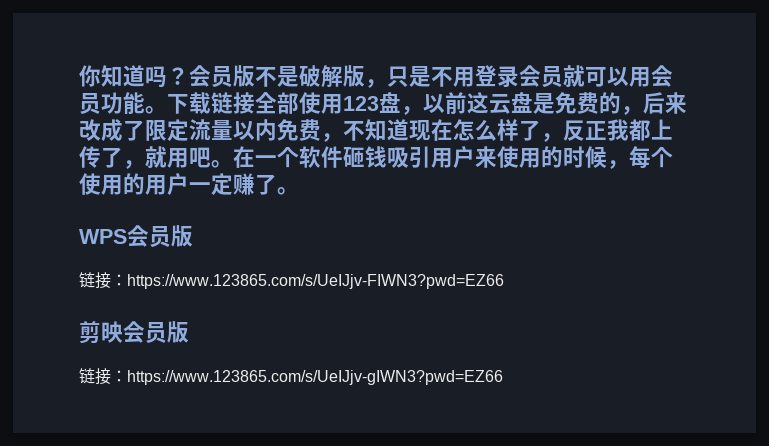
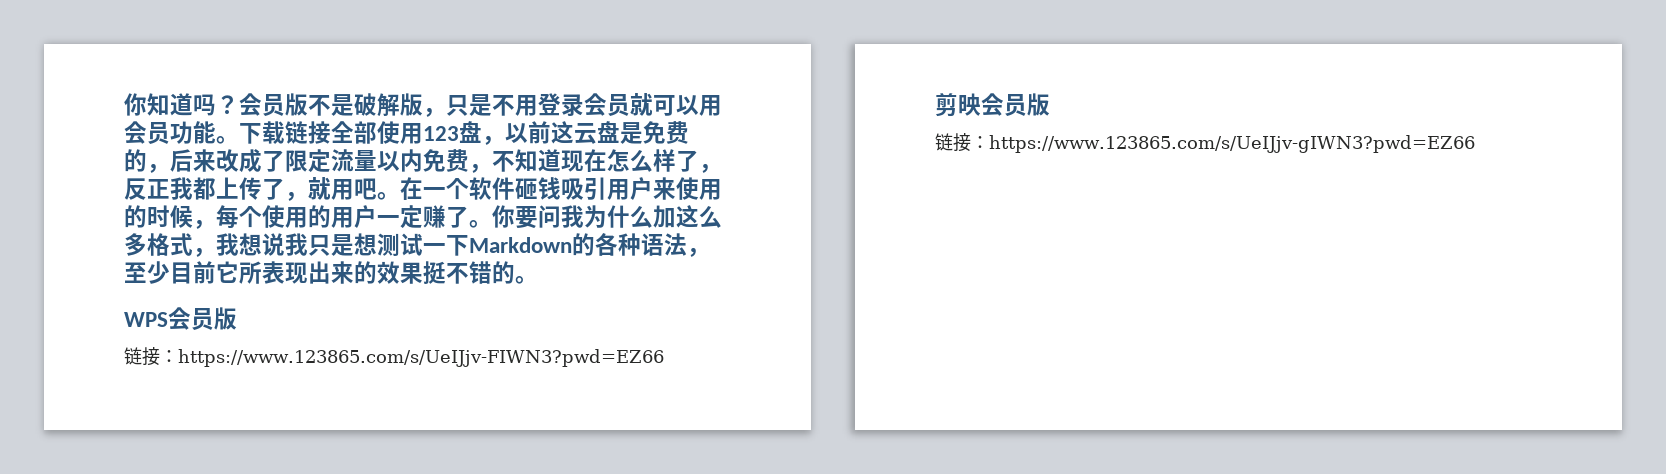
+ 你要问我为什么加这么多格式，我想说我只是想测试一下Markdown的各种语法，至少目前它所表现出来的效果挺不错的。

